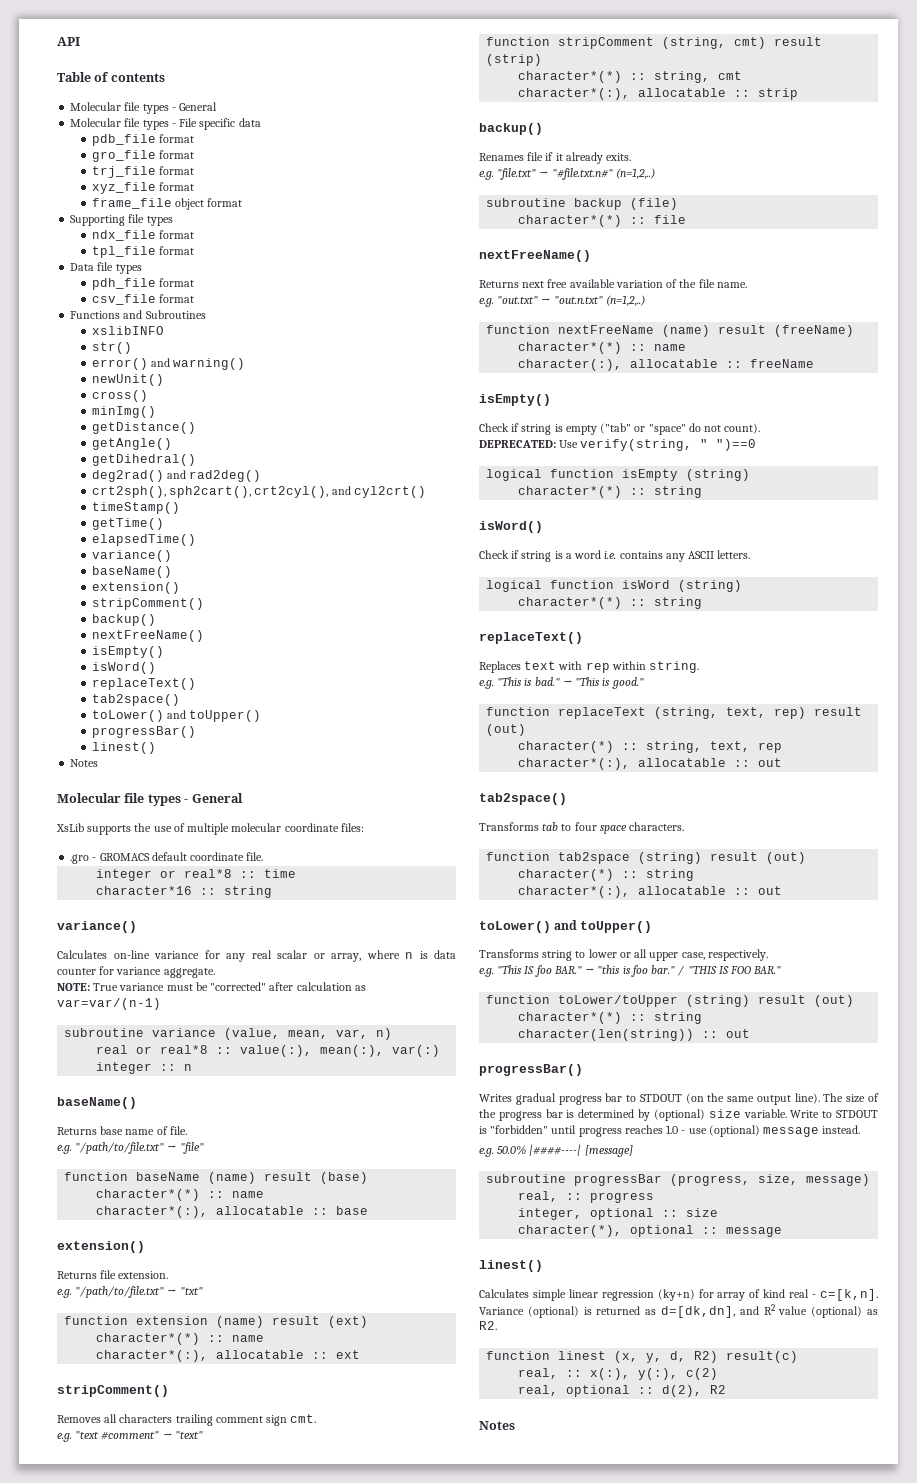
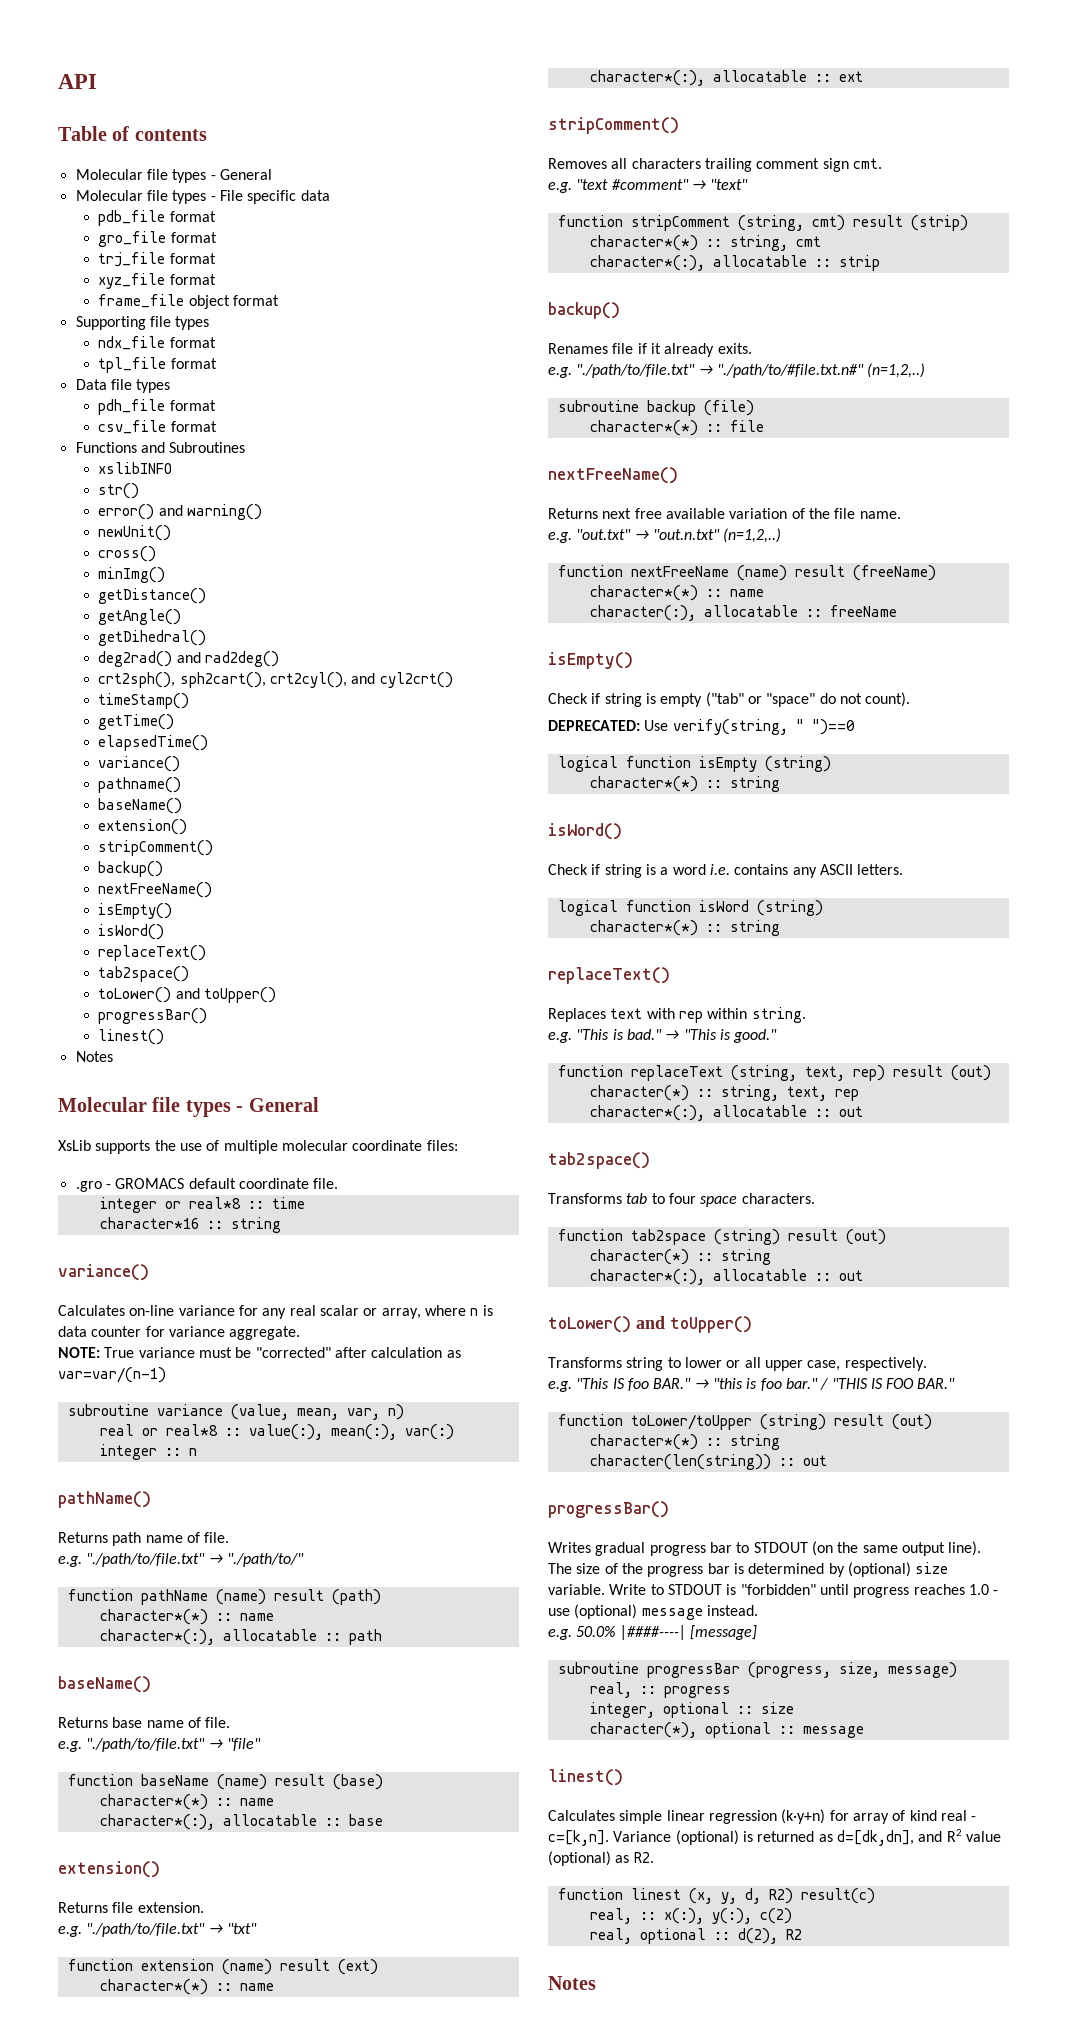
+ pathname()
+ pathName()
+ Returns path name of file.
+ e.g. "./path/to/file.txt" → "./path/to/"
+ function pathName (name) result (path)
+ character*(*) :: name
+ character*(:), allocatable :: path
- e.g. "/path/to/file.txt" → "file"
+ e.g. "./path/to/file.txt" → "file"
- e.g. "/path/to/file.txt" → "txt"
+ e.g. "./path/to/file.txt" → "txt"
- e.g. "file.txt" → "#file.txt.n#" (n=1,2,..)
+ e.g. "./path/to/file.txt" → "./path/to/#file.txt.n#" (n=1,2,..)

